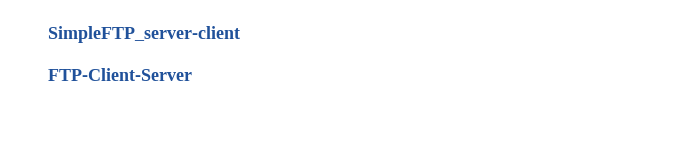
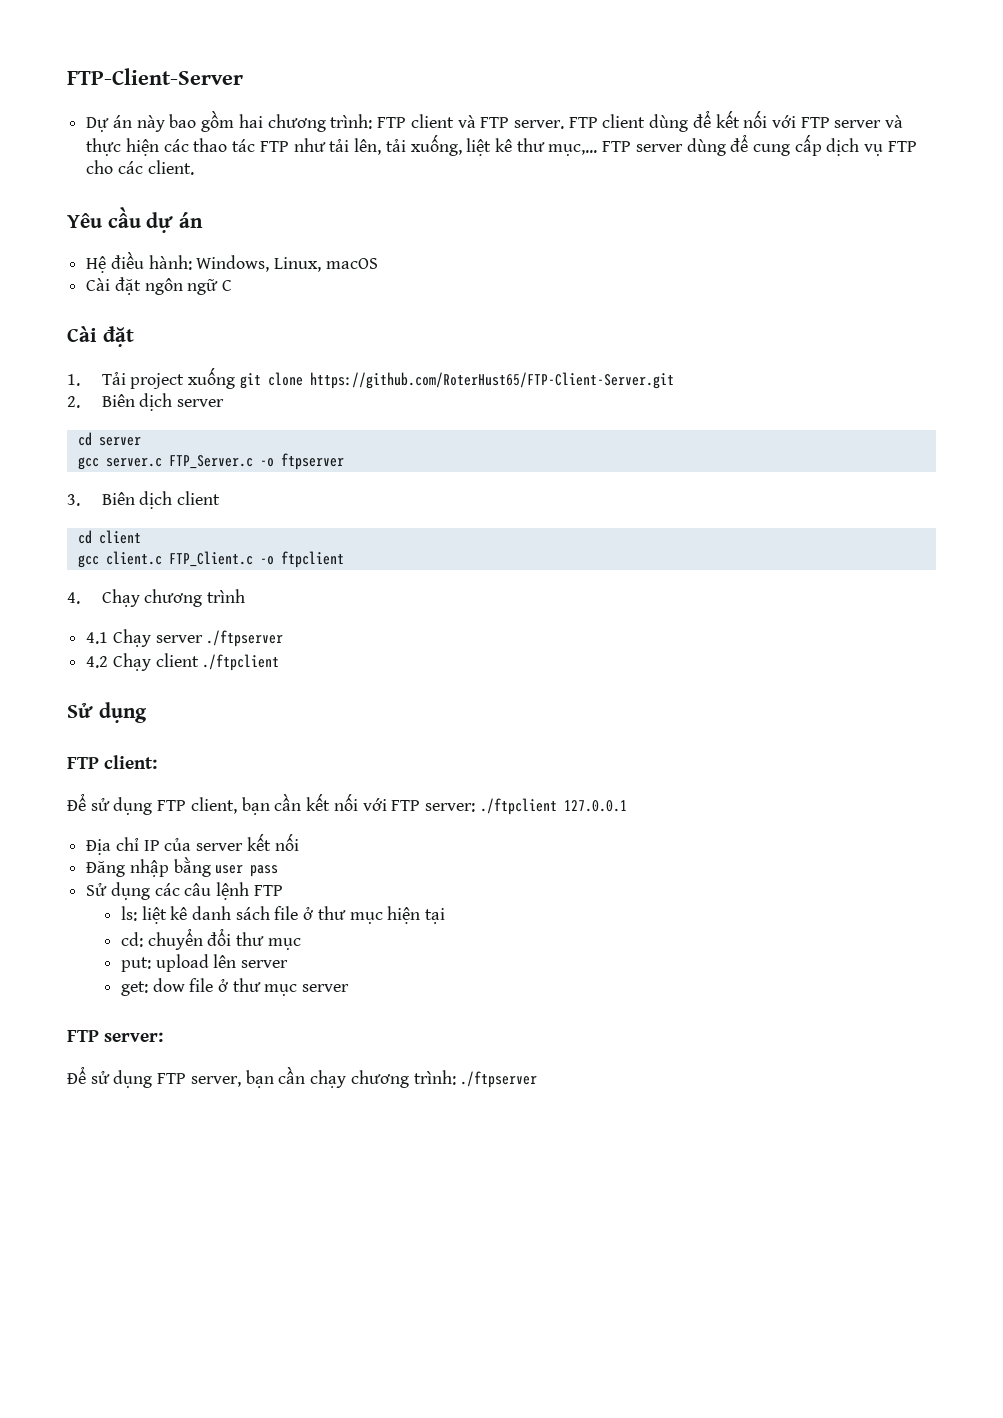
- SimpleFTP_server-client
  FTP-Client-Server
+ Dự án này bao gồm hai chương trình: FTP client và FTP server. FTP client dùng để kết nối với FTP server và thực hiện các thao tác FTP như tải lên, tải xuống, liệt kê thư mục,... FTP server dùng để cung cấp dịch vụ FTP cho các client.
+ Yêu cầu dự án
+ Hệ điều hành: Windows, Linux, macOS
+ Cài đặt ngôn ngữ C
+ Cài đặt
+ 1. Tải project xuống git clone https://github.com/RoterHust65/FTP-Client-Server.git
+ 2. Biên dịch server
+ cd server
+ gcc server.c FTP_Server.c -o ftpserver
+ 3. Biên dịch client
+ cd client
+ gcc client.c FTP_Client.c -o ftpclient
+ 4. Chạy chương trình
+ 4.1 Chạy server ./ftpserver
+ 4.2 Chạy client ./ftpclient
+ Sử dụng
+ FTP client:
+ Để sử dụng FTP client, bạn cần kết nối với FTP server: ./ftpclient 127.0.0.1
+ Địa chỉ IP của server kết nối
+ Đăng nhập bằng user pass
+ Sử dụng các câu lệnh FTP
+ ls: liệt kê danh sách file ở thư mục hiện tại
+ cd: chuyển đổi thư mục
+ put: upload lên server
+ get: dow file ở thư mục server
+ FTP server:
+ Để sử dụng FTP server, bạn cần chạy chương trình: ./ftpserver

